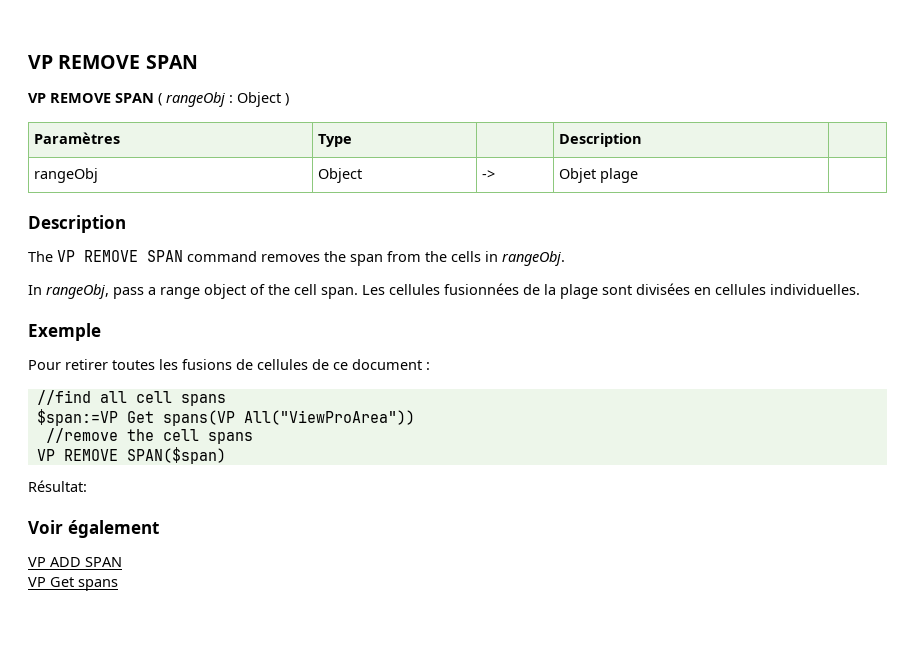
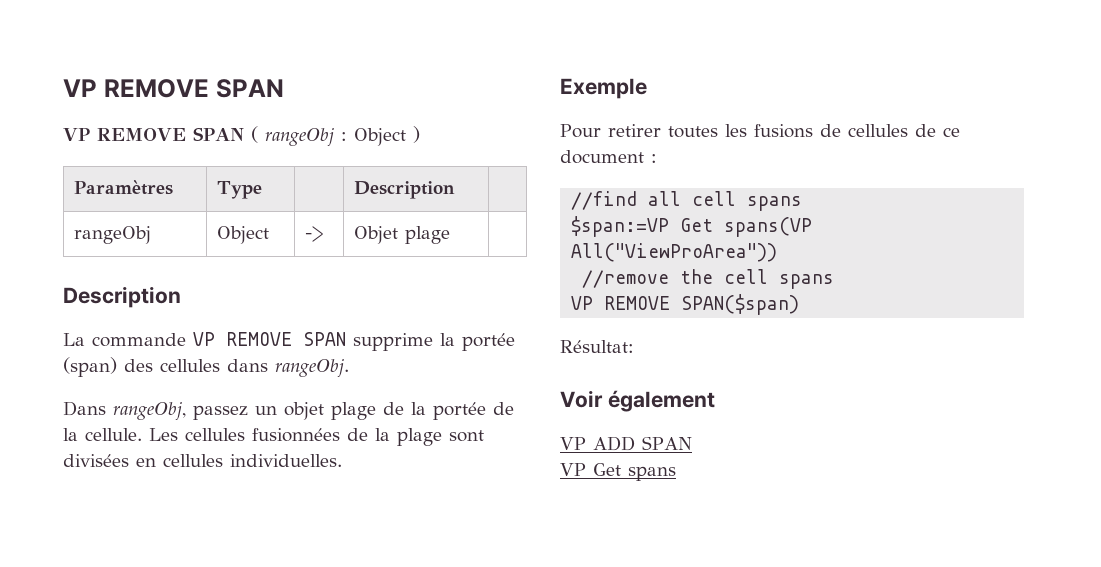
- The VP REMOVE SPAN command removes the span from the cells in rangeObj.
- In rangeObj, pass a range object of the cell span.
+ La commande VP REMOVE SPAN supprime la portée (span) des cellules dans rangeObj.
+ Dans rangeObj, passez un objet plage de la portée de la cellule.

